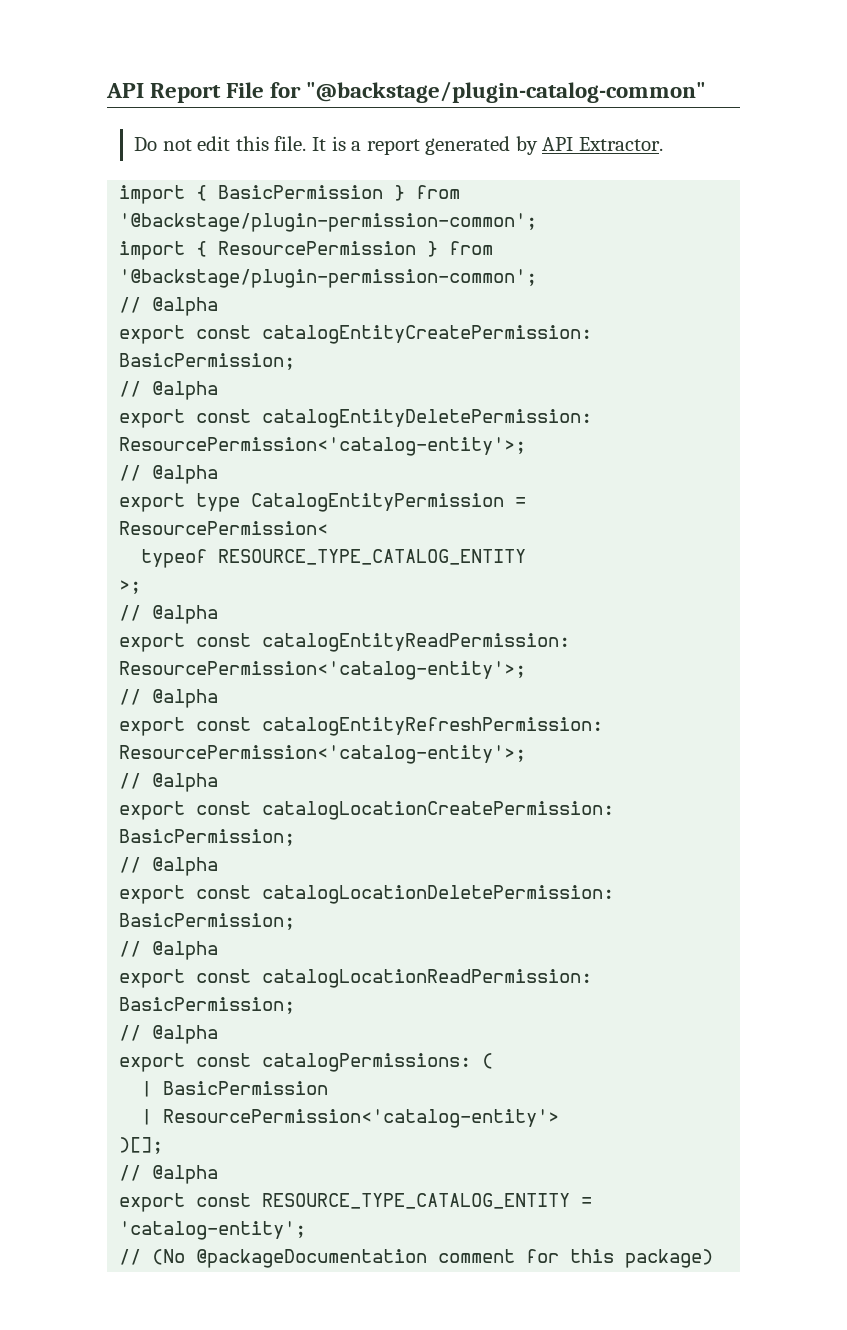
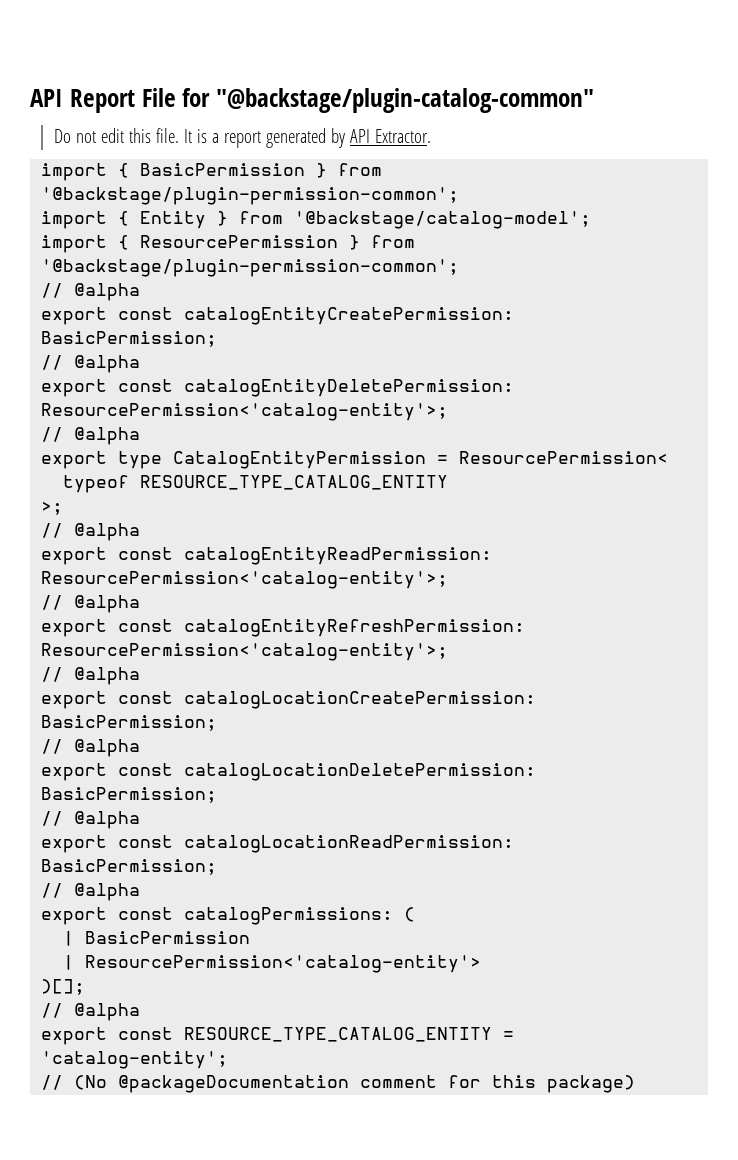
+ import { Entity } from '@backstage/catalog-model';

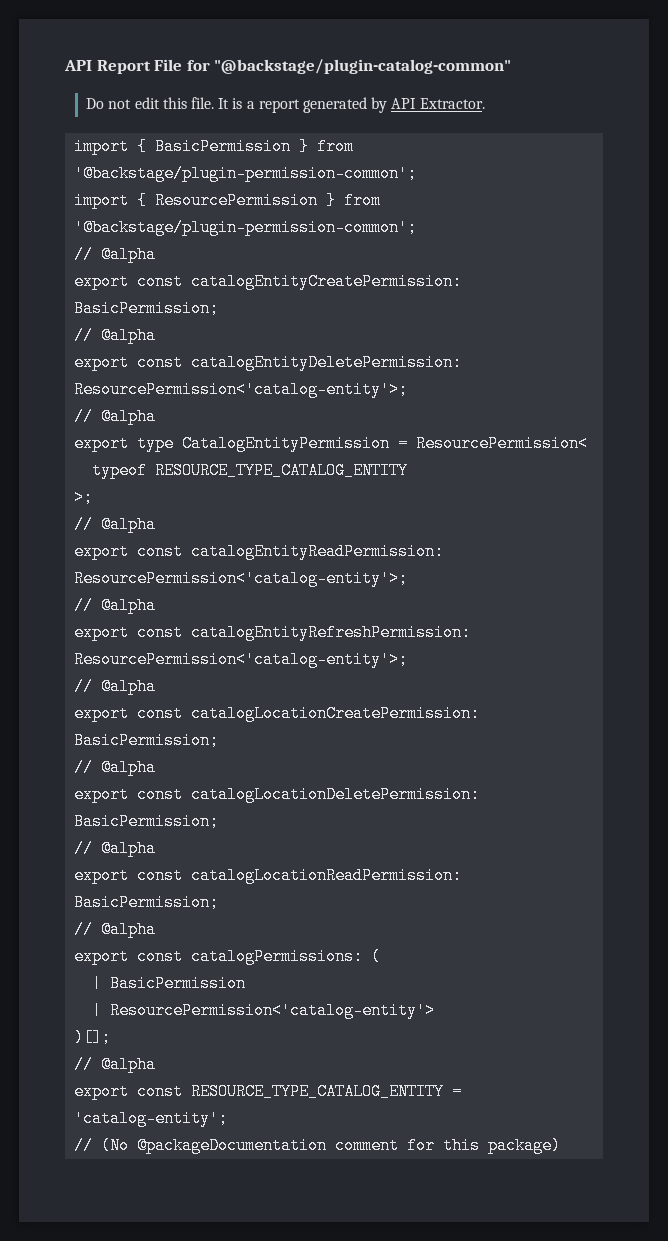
- import { Entity } from '@backstage/catalog-model';

